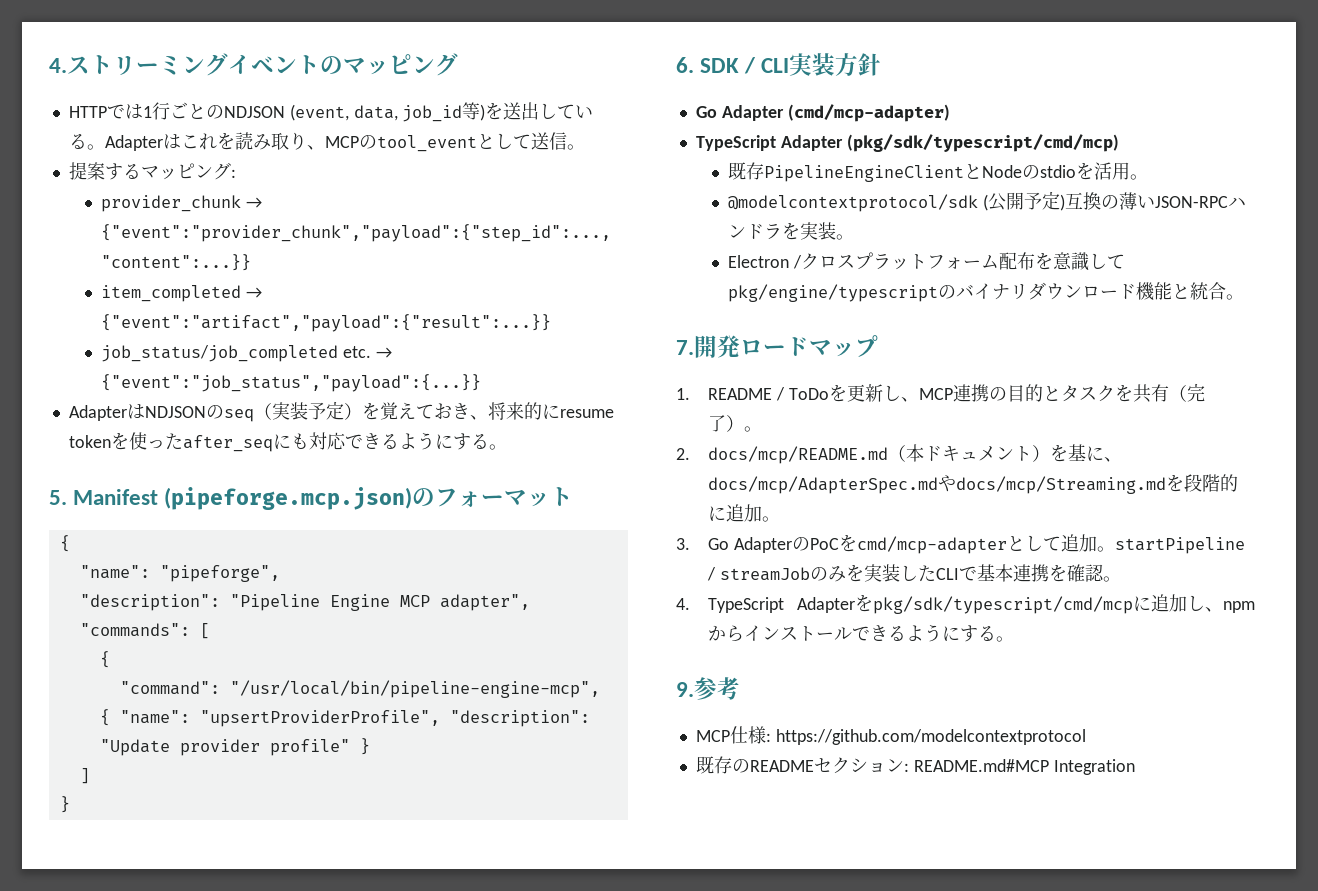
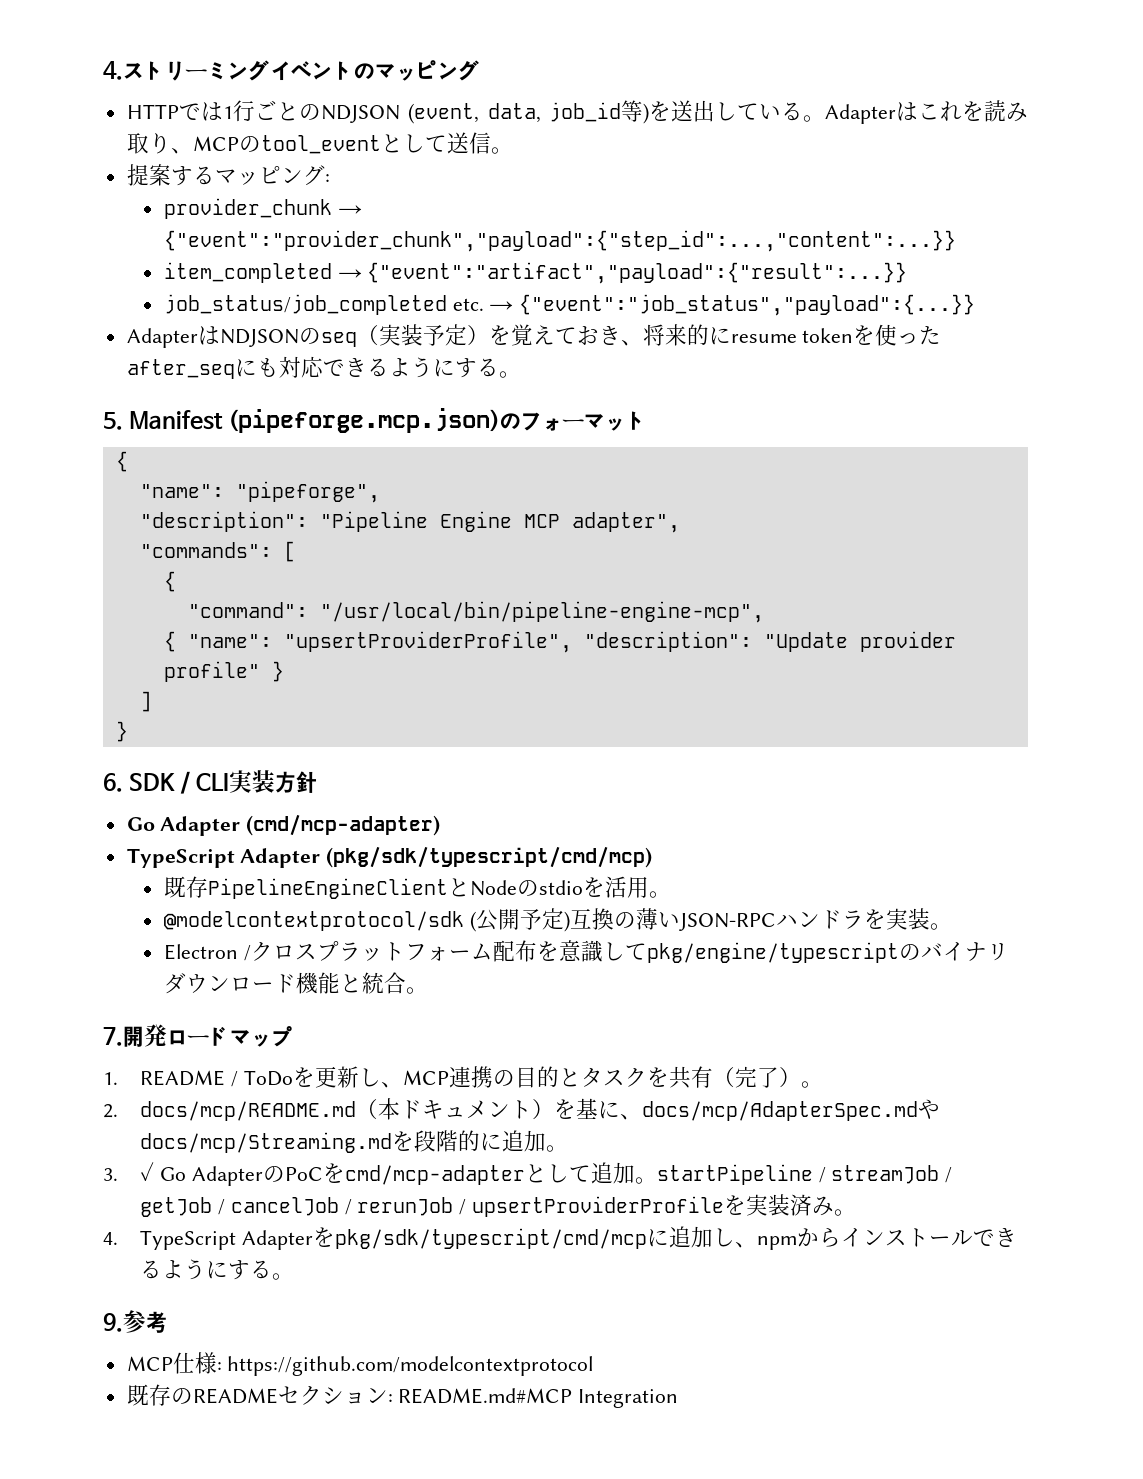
- 3. Go AdapterのPoCをcmd/mcp-adapterとして追加。startPipeline / streamJobのみを実装したCLIで基本連携を確認。
+ 3. ✓ Go AdapterのPoCをcmd/mcp-adapterとして追加。startPipeline / streamJob / getJob / cancelJob / rerunJob / upsertProviderProfileを実装済み。

